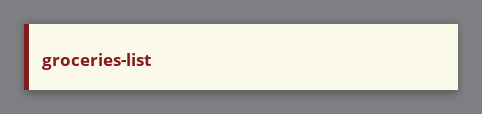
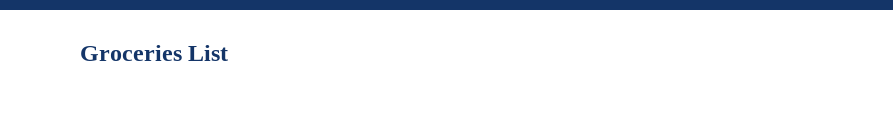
- groceries-list
+ Groceries List

